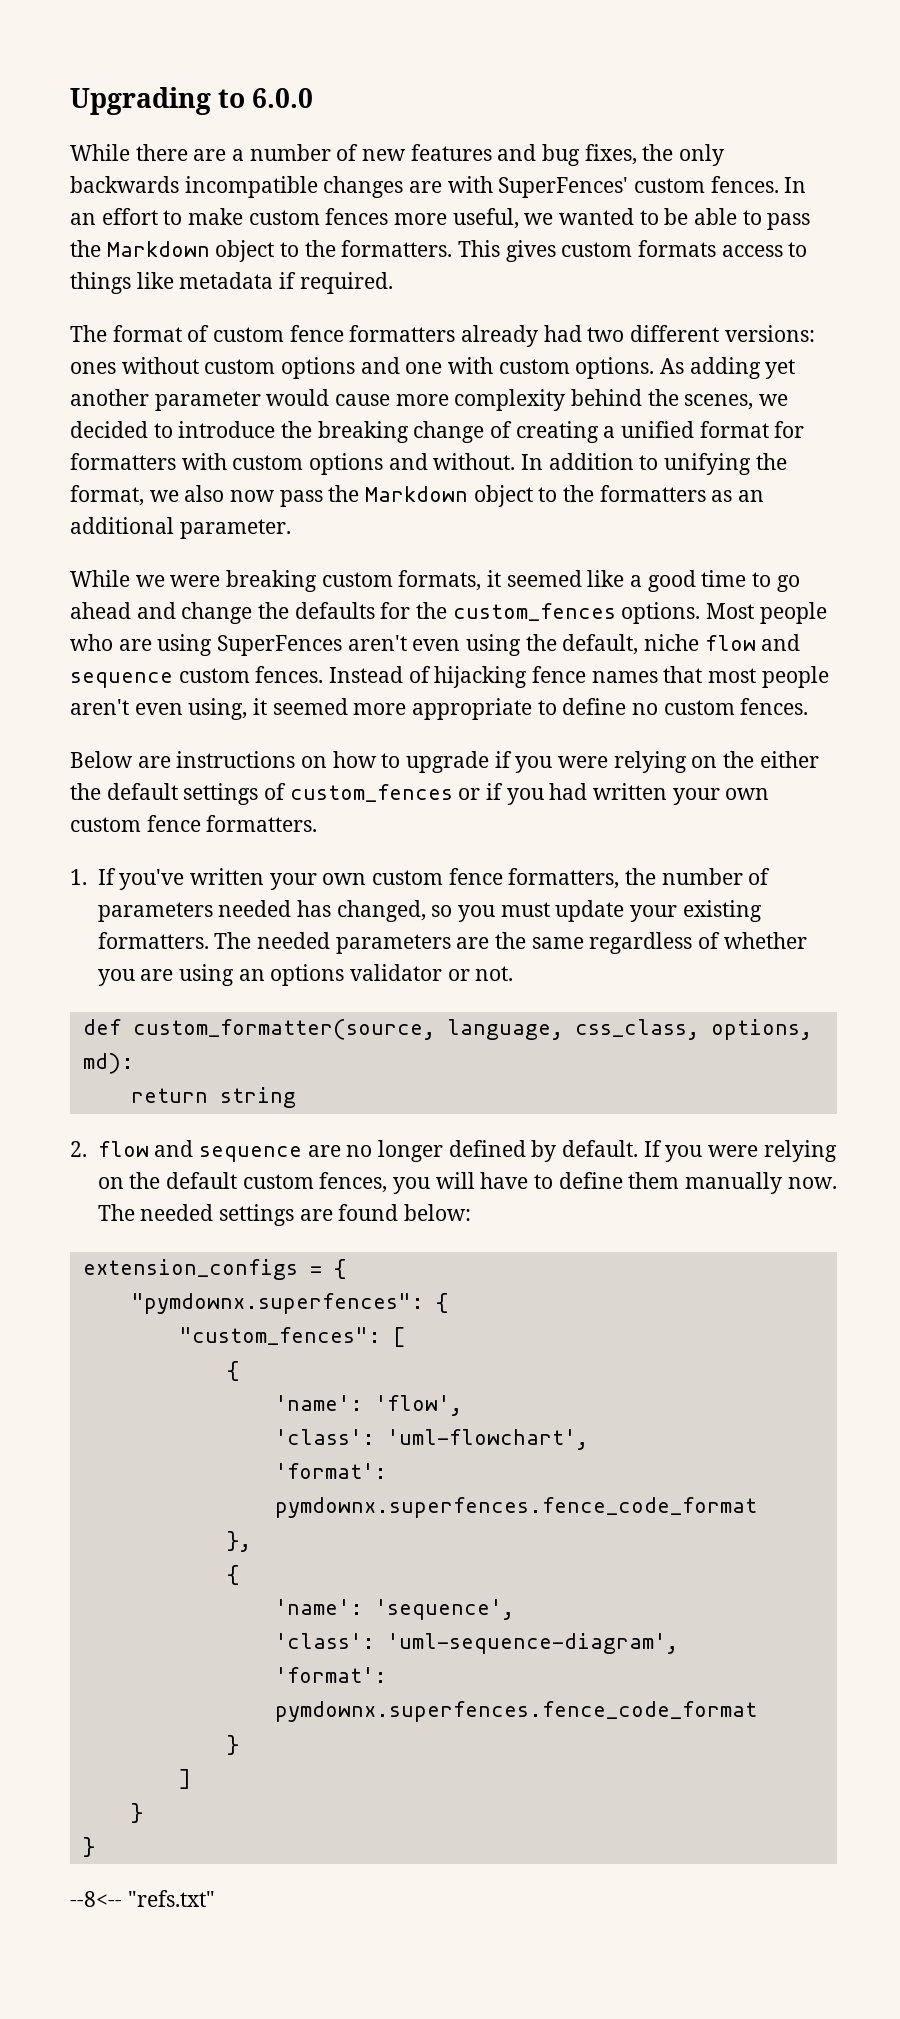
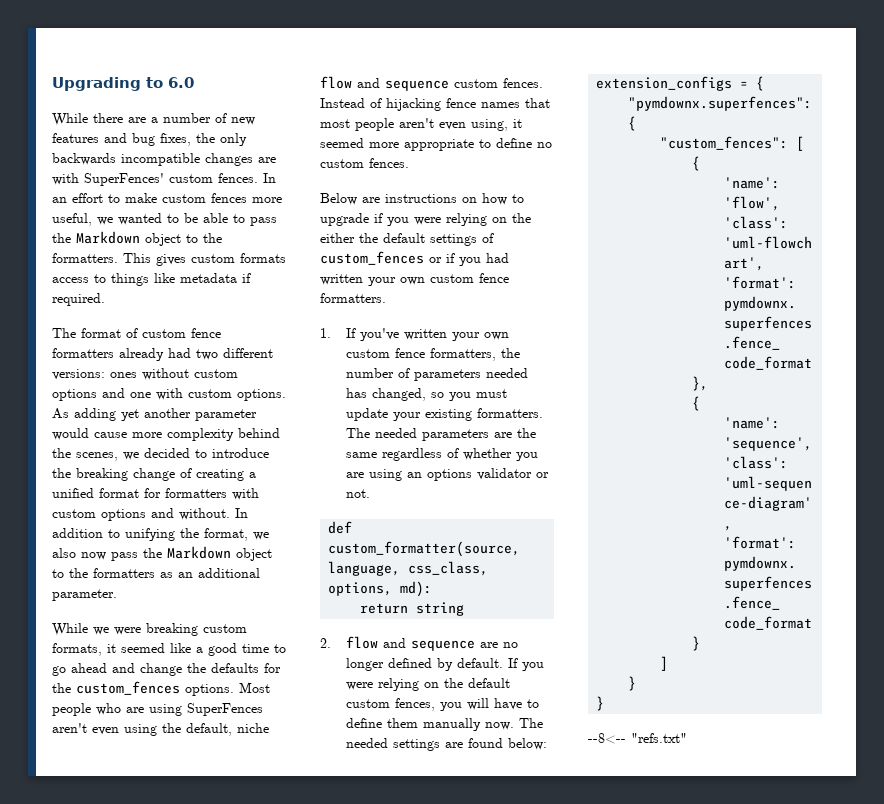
- Upgrading to 6.0.0
+ Upgrading to 6.0

